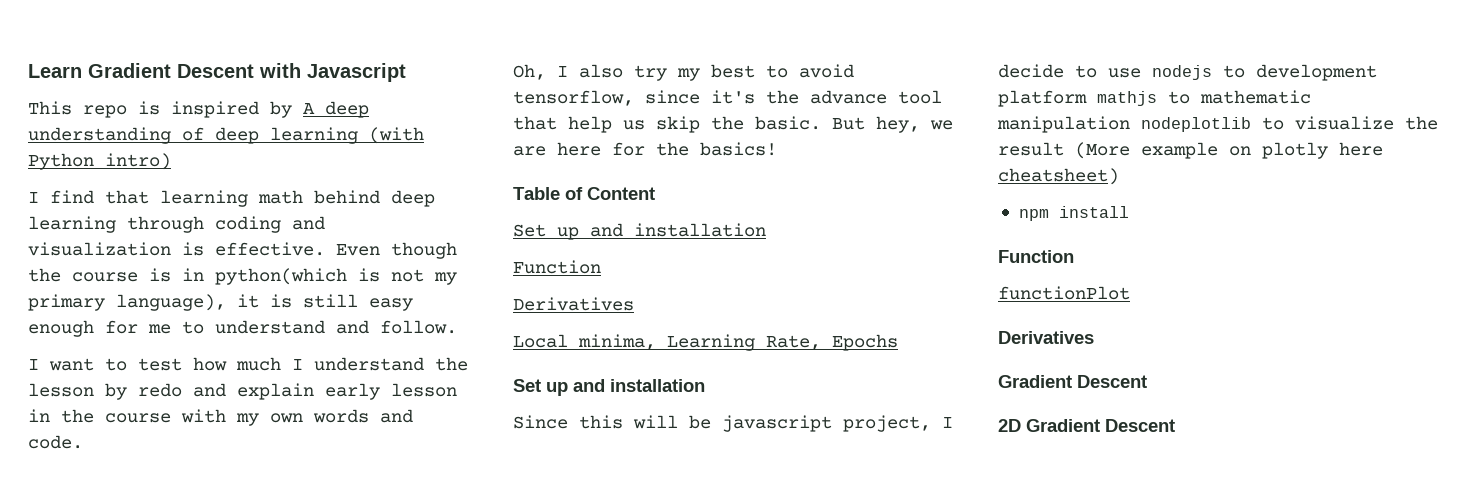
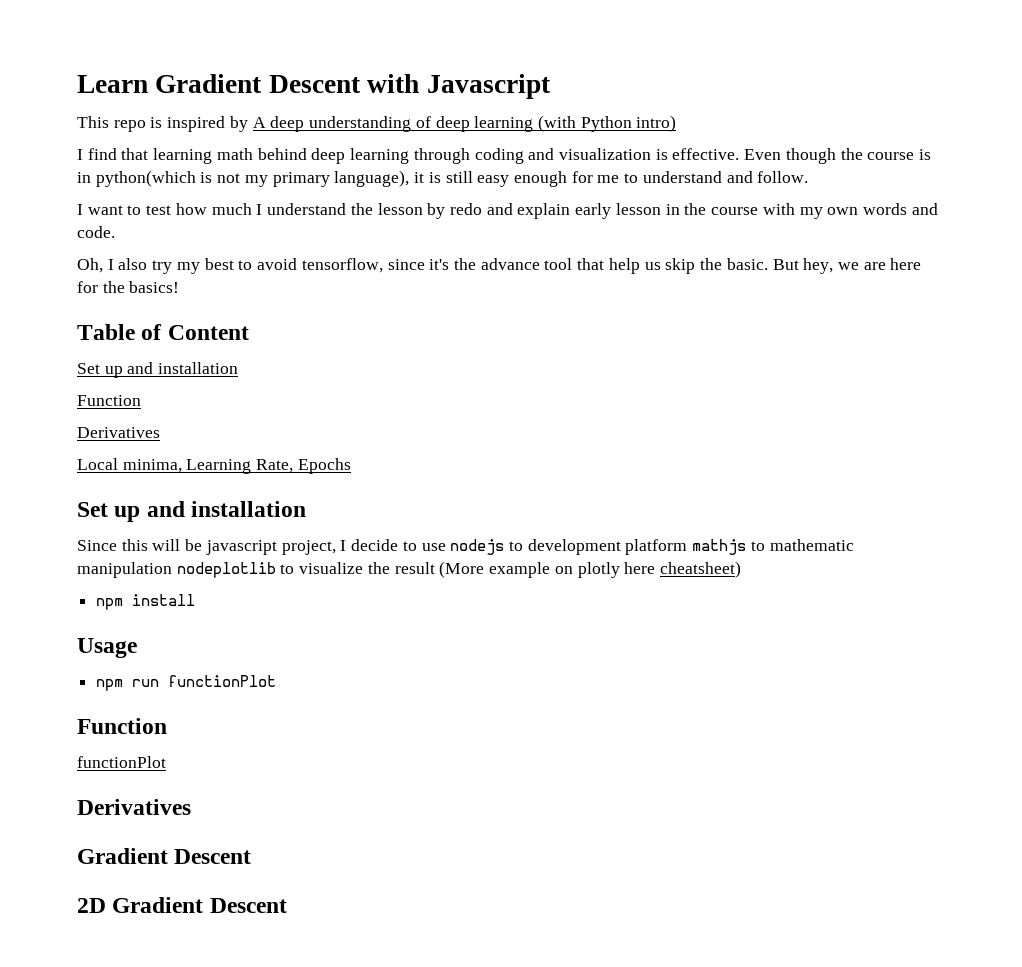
+ Usage
+ npm run functionPlot

